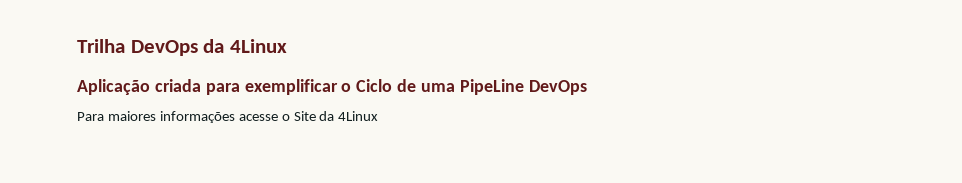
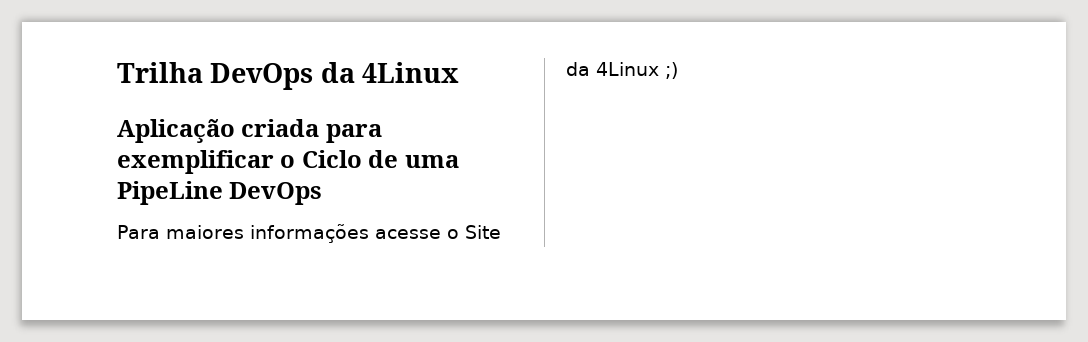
- Para maiores informações acesse o Site da 4Linux
+ Para maiores informações acesse o Site da 4Linux ;)

